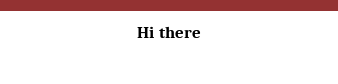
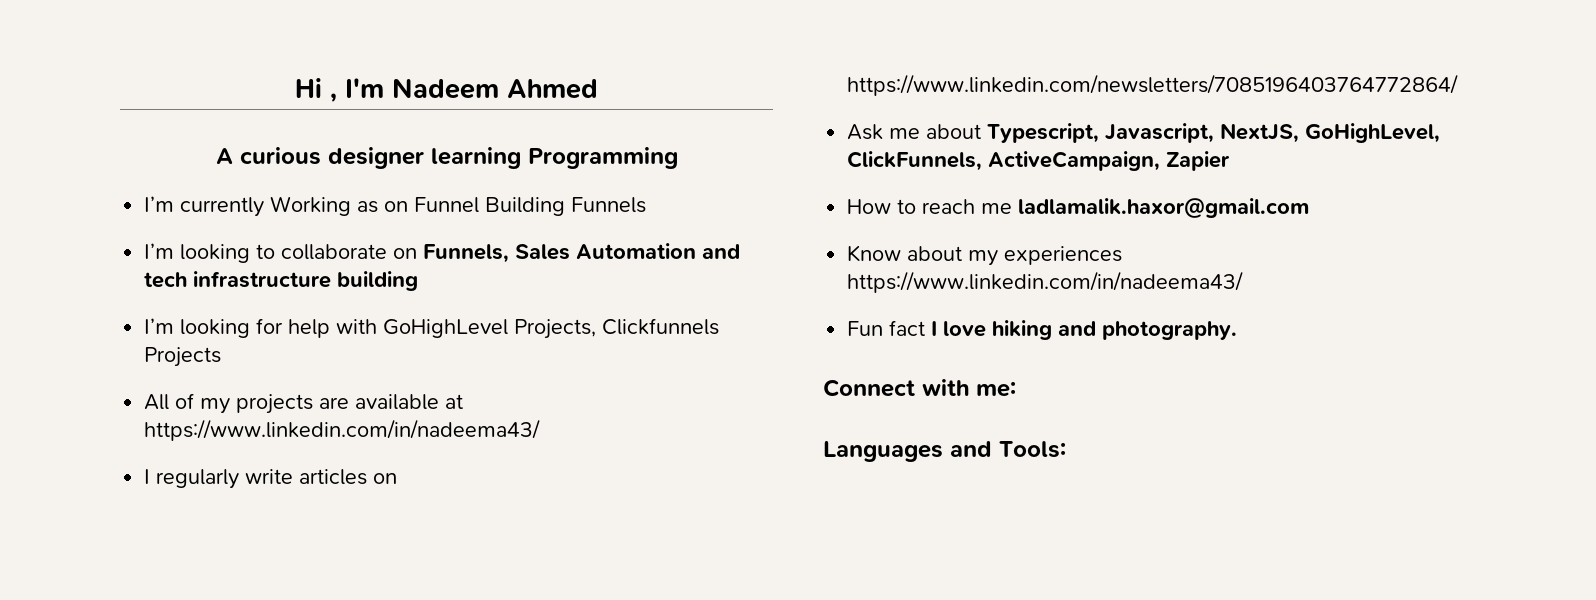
- Hi there
+ Hi , I'm Nadeem Ahmed
+ A curious designer learning Programming
+ I’m currently Working as on Funnel Building Funnels
+ I’m looking to collaborate on Funnels, Sales Automation and tech infrastructure building
+ I’m looking for help with GoHighLevel Projects, Clickfunnels Projects
+ All of my projects are available at https://www.linkedin.com/in/nadeema43/
+ I regularly write articles on https://www.linkedin.com/newsletters/7085196403764772864/
+ Ask me about Typescript, Javascript, NextJS, GoHighLevel, ClickFunnels, ActiveCampaign, Zapier
+ How to reach me ladlamalik.haxor@gmail.com
+ Know about my experiences https://www.linkedin.com/in/nadeema43/
+ Fun fact I love hiking and photography.
+ Connect with me:
+ Languages and Tools:

